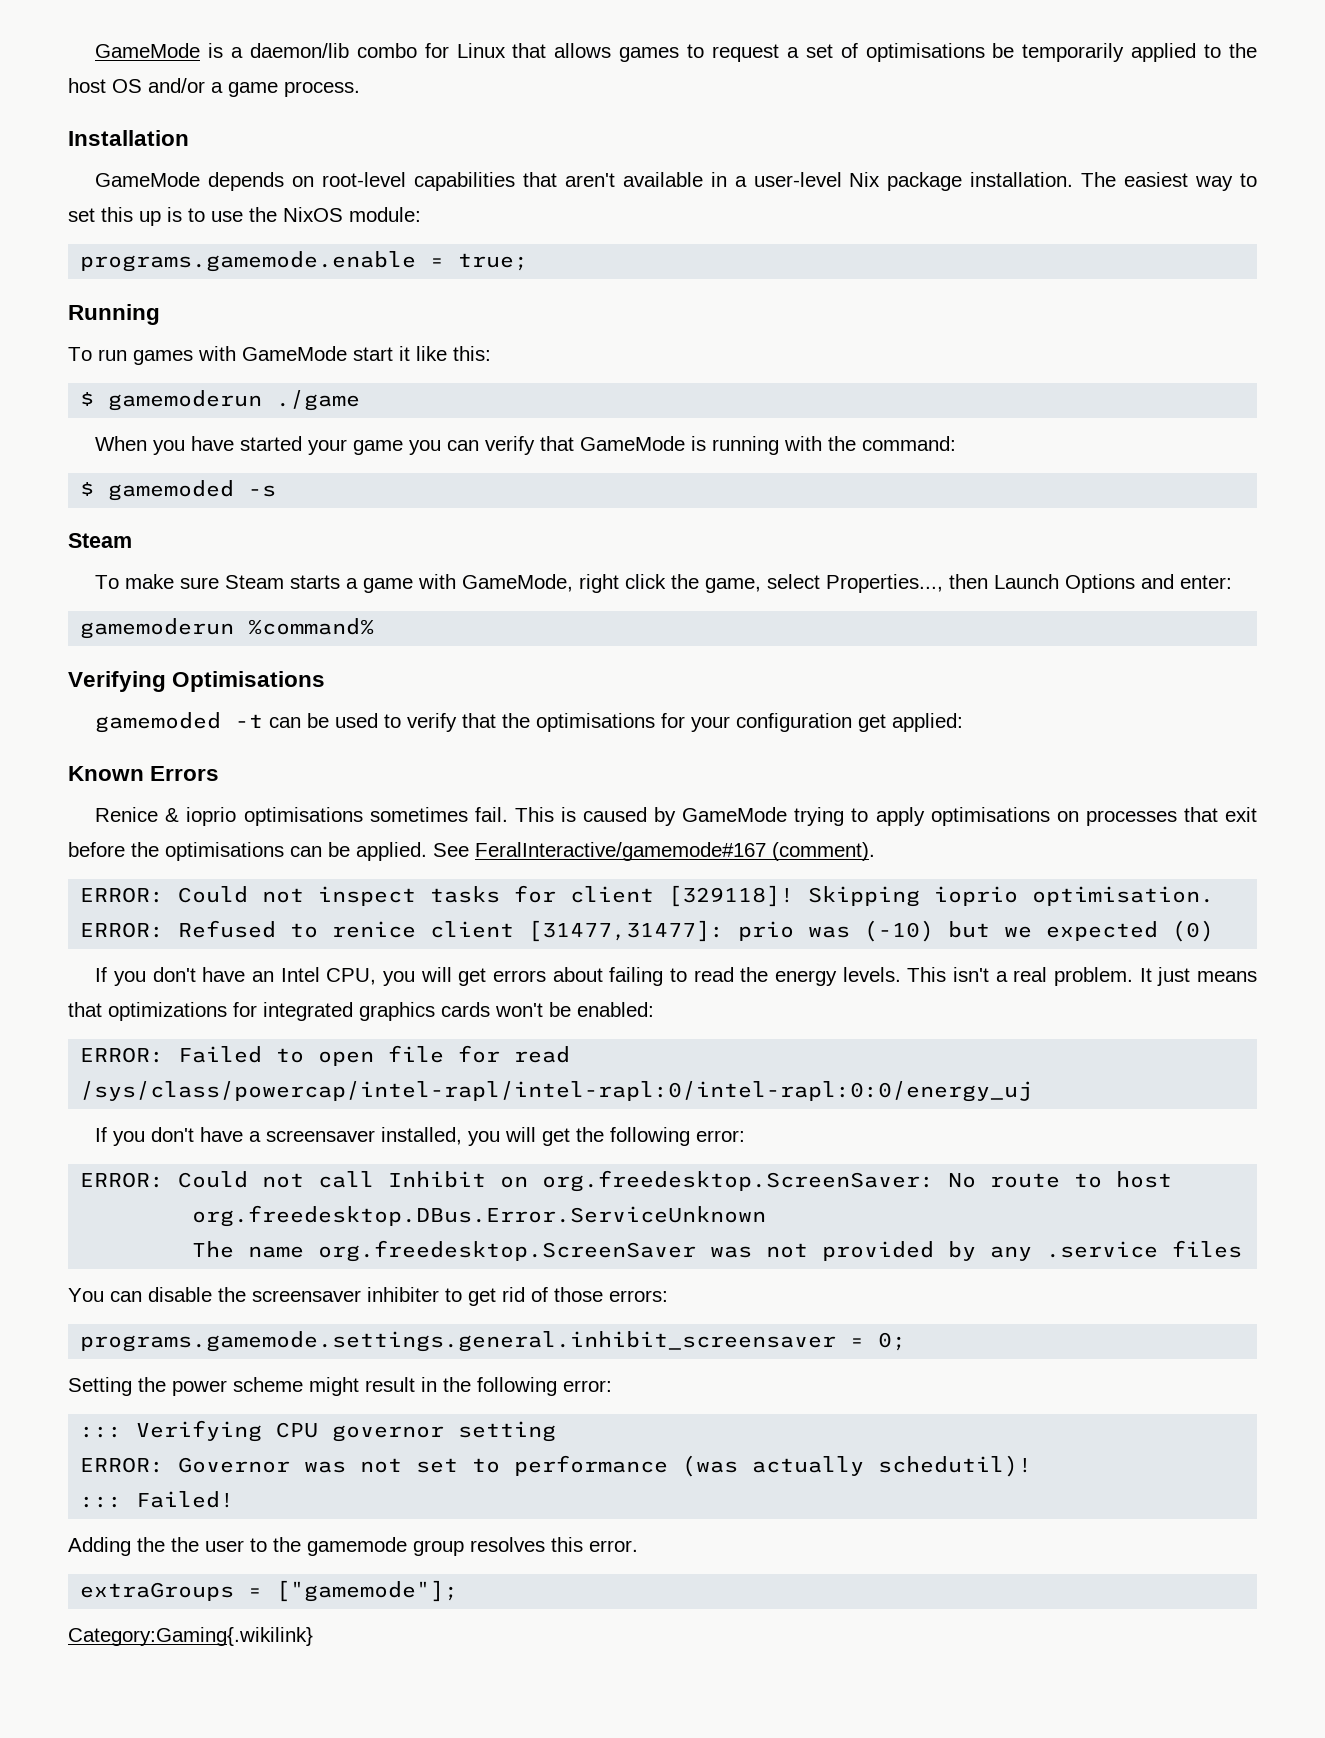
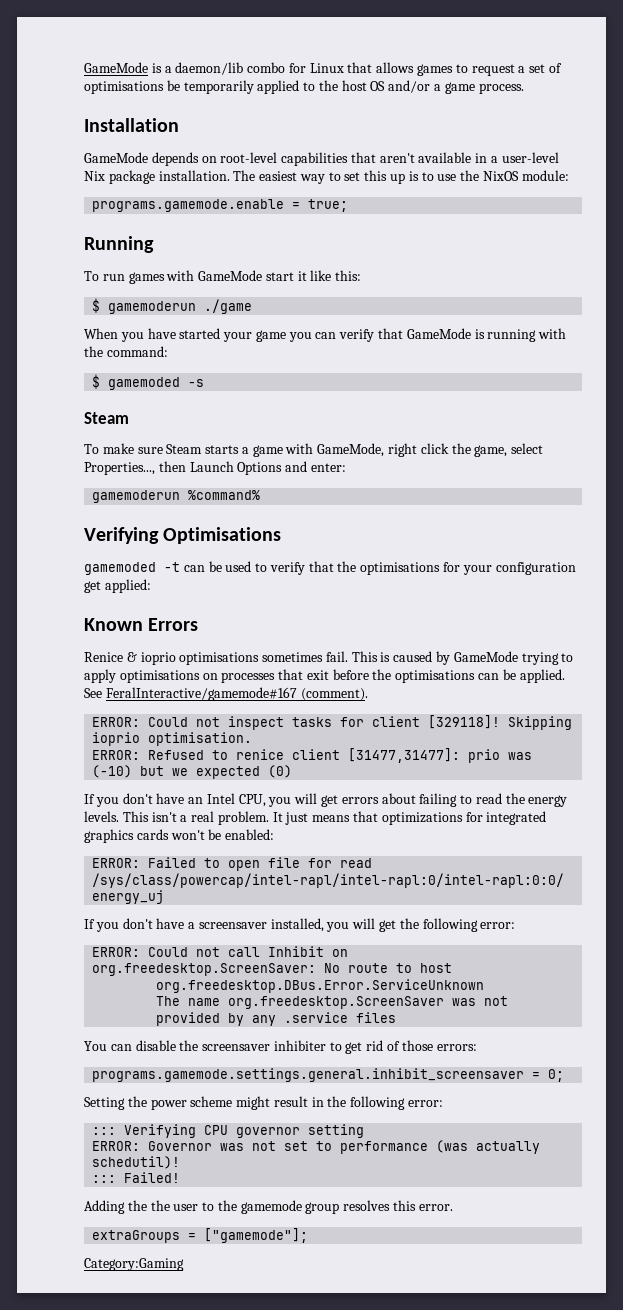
- Category:Gaming{.wikilink}
+ Category:Gaming

